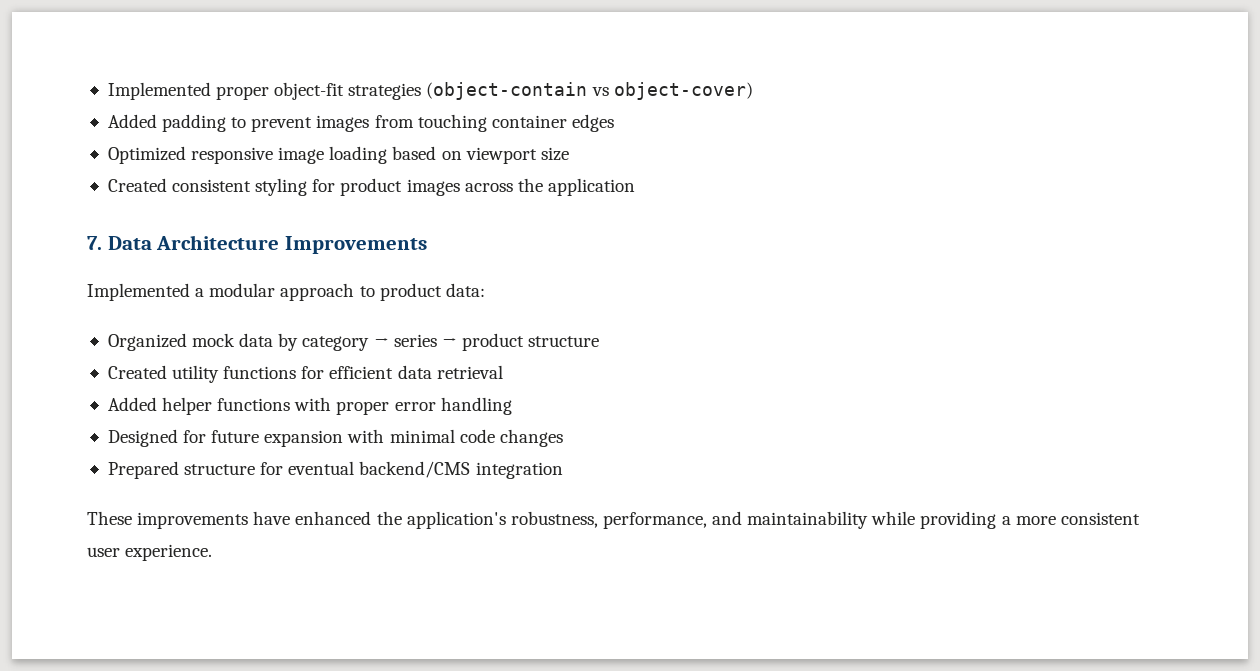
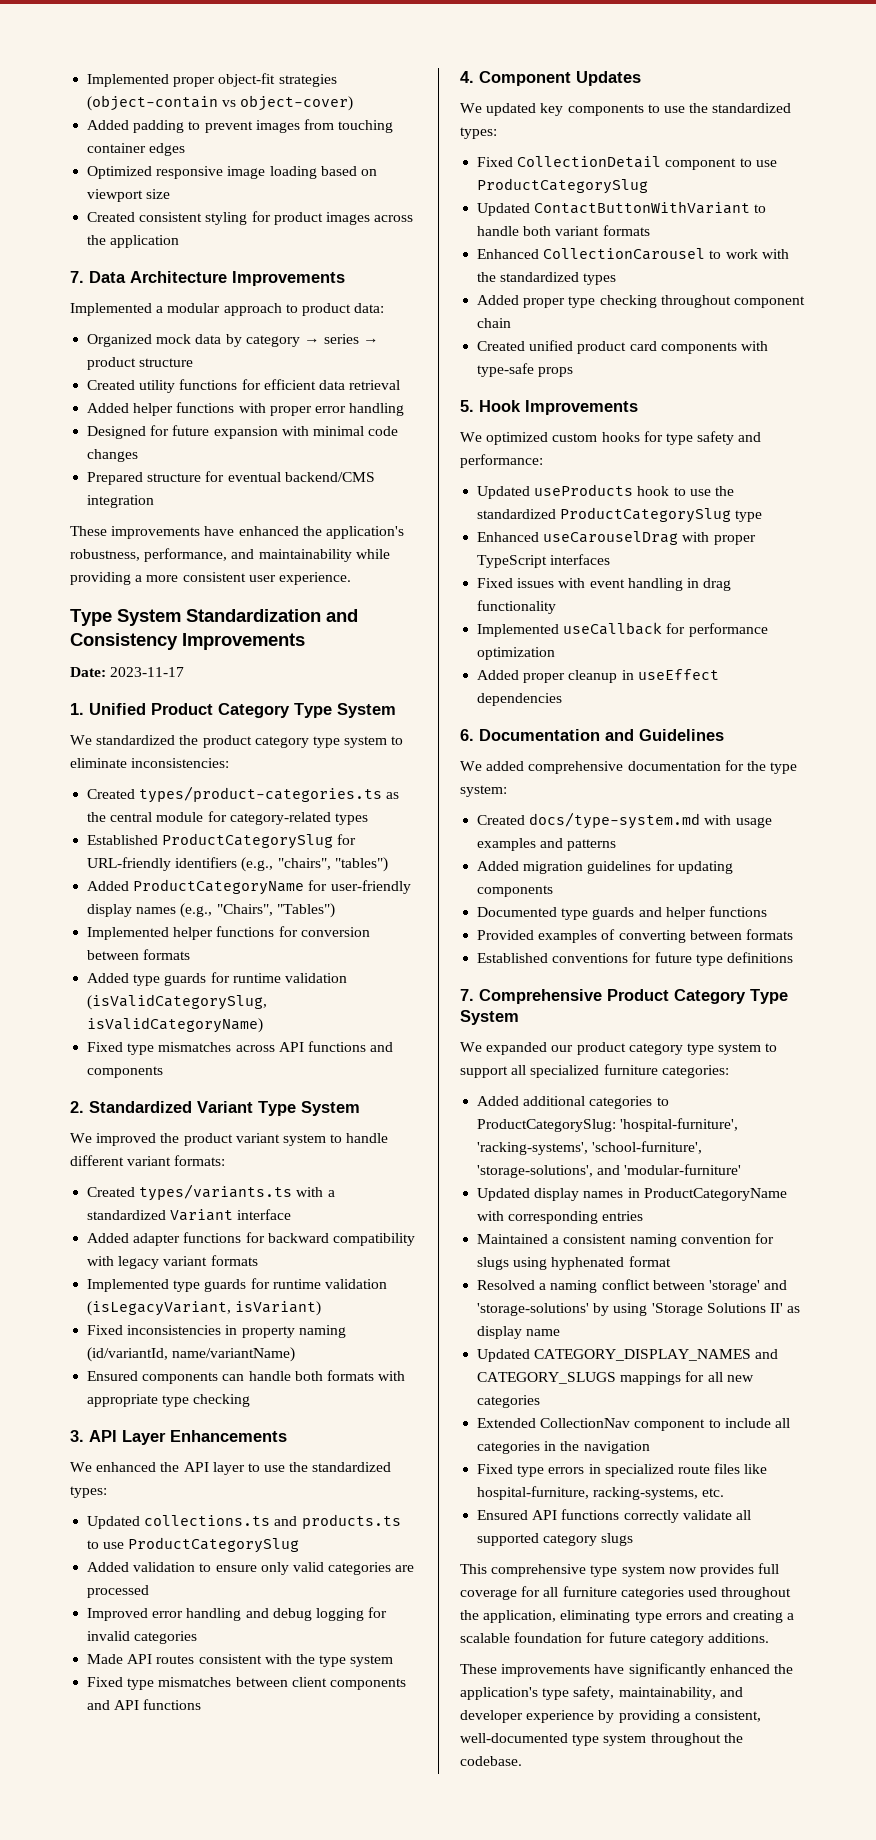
+ Type System Standardization and Consistency Improvements
+ Date: 2023-11-17
+ 1. Unified Product Category Type System
+ We standardized the product category type system to eliminate inconsistencies:
+ Created types/product-categories.ts as the central module for category-related types
+ Established ProductCategorySlug for URL-friendly identifiers (e.g., "chairs", "tables")
+ Added ProductCategoryName for user-friendly display names (e.g., "Chairs", "Tables")
+ Implemented helper functions for conversion between formats
+ Added type guards for runtime validation (isValidCategorySlug, isValidCategoryName)
+ Fixed type mismatches across API functions and components
+ 2. Standardized Variant Type System
+ We improved the product variant system to handle different variant formats:
+ Created types/variants.ts with a standardized Variant interface
+ Added adapter functions for backward compatibility with legacy variant formats
+ Implemented type guards for runtime validation (isLegacyVariant, isVariant)
+ Fixed inconsistencies in property naming (id/variantId, name/variantName)
+ Ensured components can handle both formats with appropriate type checking
+ 3. API Layer Enhancements
+ We enhanced the API layer to use the standardized types:
+ Updated collections.ts and products.ts to use ProductCategorySlug
+ Added validation to ensure only valid categories are processed
+ Improved error handling and debug logging for invalid categories
+ Made API routes consistent with the type system
+ Fixed type mismatches between client components and API functions
+ 4. Component Updates
+ We updated key components to use the standardized types:
+ Fixed CollectionDetail component to use ProductCategorySlug
+ Updated ContactButtonWithVariant to handle both variant formats
+ Enhanced CollectionCarousel to work with the standardized types
+ Added proper type checking throughout component chain
+ Created unified product card components with type-safe props
+ 5. Hook Improvements
+ We optimized custom hooks for type safety and performance:
+ Updated useProducts hook to use the standardized ProductCategorySlug type
+ Enhanced useCarouselDrag with proper TypeScript interfaces
+ Fixed issues with event handling in drag functionality
+ Implemented useCallback for performance optimization
+ Added proper cleanup in useEffect dependencies
+ 6. Documentation and Guidelines
+ We added comprehensive documentation for the type system:
+ Created docs/type-system.md with usage examples and patterns
+ Added migration guidelines for updating components
+ Documented type guards and helper functions
+ Provided examples of converting between formats
+ Established conventions for future type definitions
+ 7. Comprehensive Product Category Type System
+ We expanded our product category type system to support all specialized furniture categories:
+ Added additional categories to ProductCategorySlug: 'hospital-furniture', 'racking-systems', 'school-furniture', 'storage-solutions', and 'modular-furniture'
+ Updated display names in ProductCategoryName with corresponding entries
+ Maintained a consistent naming convention for slugs using hyphenated format
+ Resolved a naming conflict between 'storage' and 'storage-solutions' by using 'Storage Solutions II' as display name
+ Updated CATEGORY_DISPLAY_NAMES and CATEGORY_SLUGS mappings for all new categories
+ Extended CollectionNav component to include all categories in the navigation
+ Fixed type errors in specialized route files like hospital-furniture, racking-systems, etc.
+ Ensured API functions correctly validate all supported category slugs
+ This comprehensive type system now provides full coverage for all furniture categories used throughout the application, eliminating type errors and creating a scalable foundation for future category additions.
+ These improvements have significantly enhanced the application's type safety, maintainability, and developer experience by providing a consistent, well-documented type system throughout the codebase.

